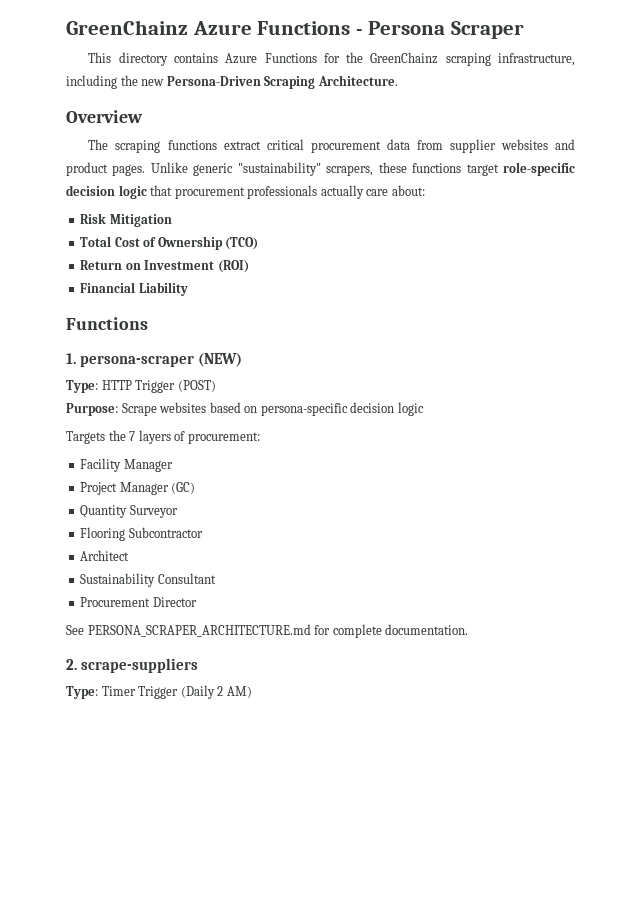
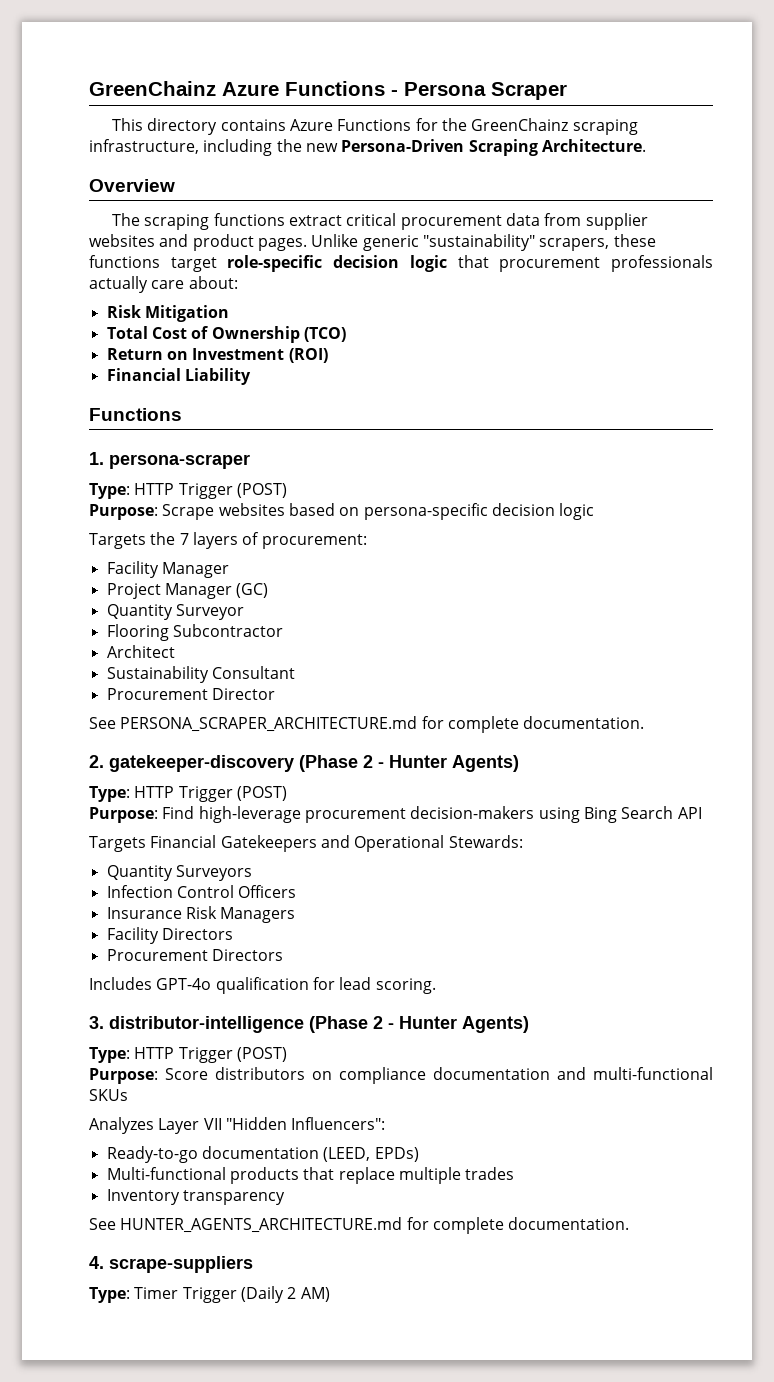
- 1. persona-scraper (NEW)
+ 1. persona-scraper
- 2. scrape-suppliers
+ 2. gatekeeper-discovery (Phase 2 - Hunter Agents)
+ Type: HTTP Trigger (POST)
+ Purpose: Find high-leverage procurement decision-makers using Bing Search API
+ Targets Financial Gatekeepers and Operational Stewards:
+ Quantity Surveyors
+ Infection Control Officers
+ Insurance Risk Managers
+ Facility Directors
+ Procurement Directors
+ Includes GPT-4o qualification for lead scoring.
+ 3. distributor-intelligence (Phase 2 - Hunter Agents)
+ Type: HTTP Trigger (POST)
+ Purpose: Score distributors on compliance documentation and multi-functional SKUs
+ Analyzes Layer VII "Hidden Influencers":
+ Ready-to-go documentation (LEED, EPDs)
+ Multi-functional products that replace multiple trades
+ Inventory transparency
+ See HUNTER_AGENTS_ARCHITECTURE.md for complete documentation.
+ 4. scrape-suppliers

